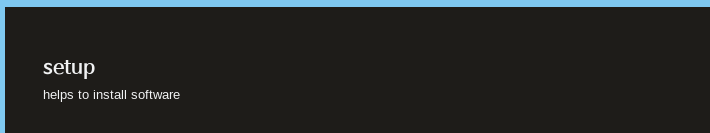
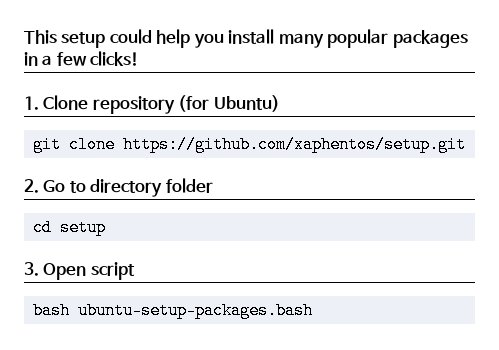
- setup
- helps to install software
+ This setup could help you install many popular packages in a few clicks!
+ 1. Clone repository (for Ubuntu)
+ git clone https://github.com/xaphentos/setup.git
+ 2. Go to directory folder
+ cd setup
+ 3. Open script
+ bash ubuntu-setup-packages.bash

